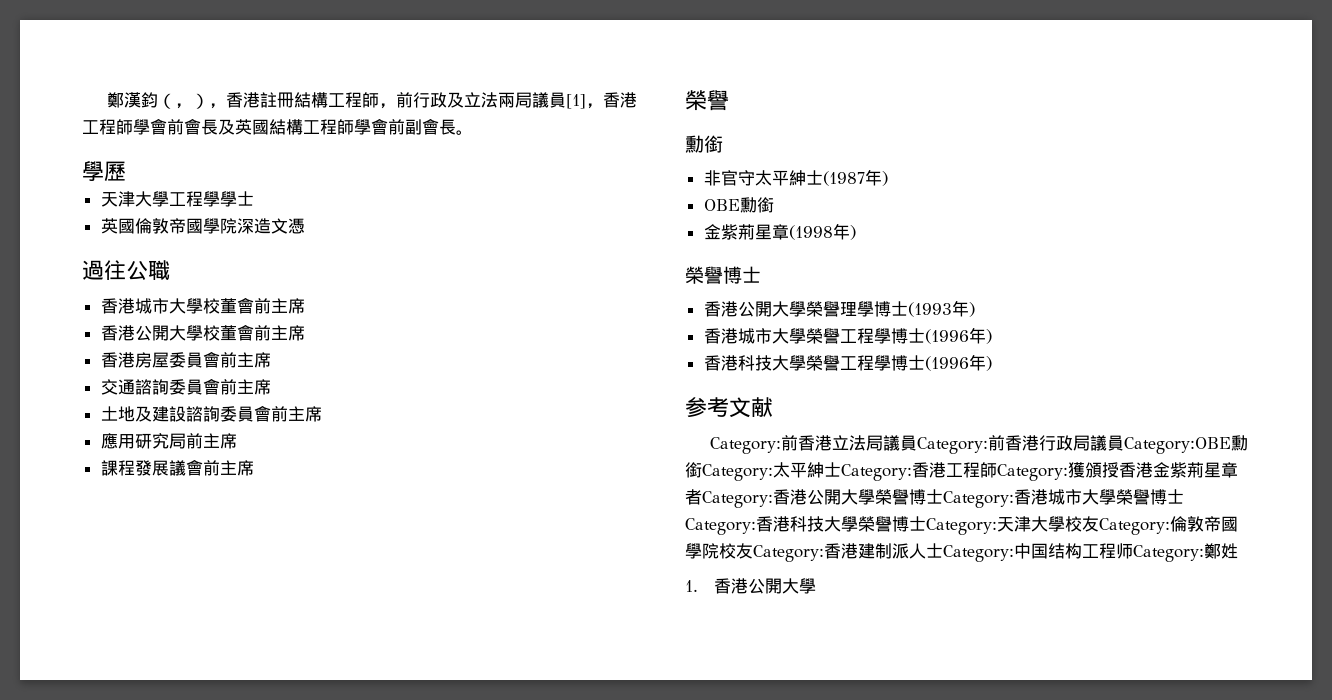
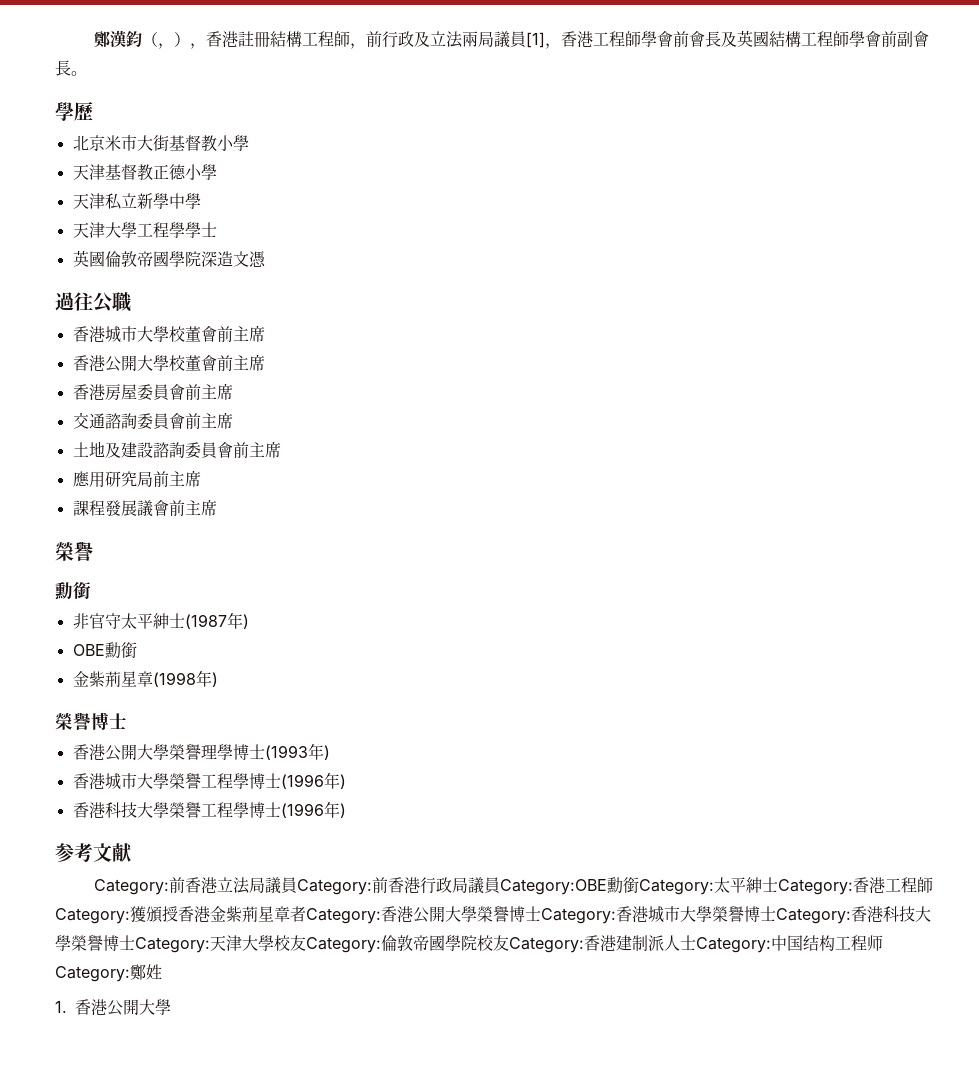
+ 北京米市大街基督教小學
+ 天津基督教正德小學
+ 天津私立新學中學

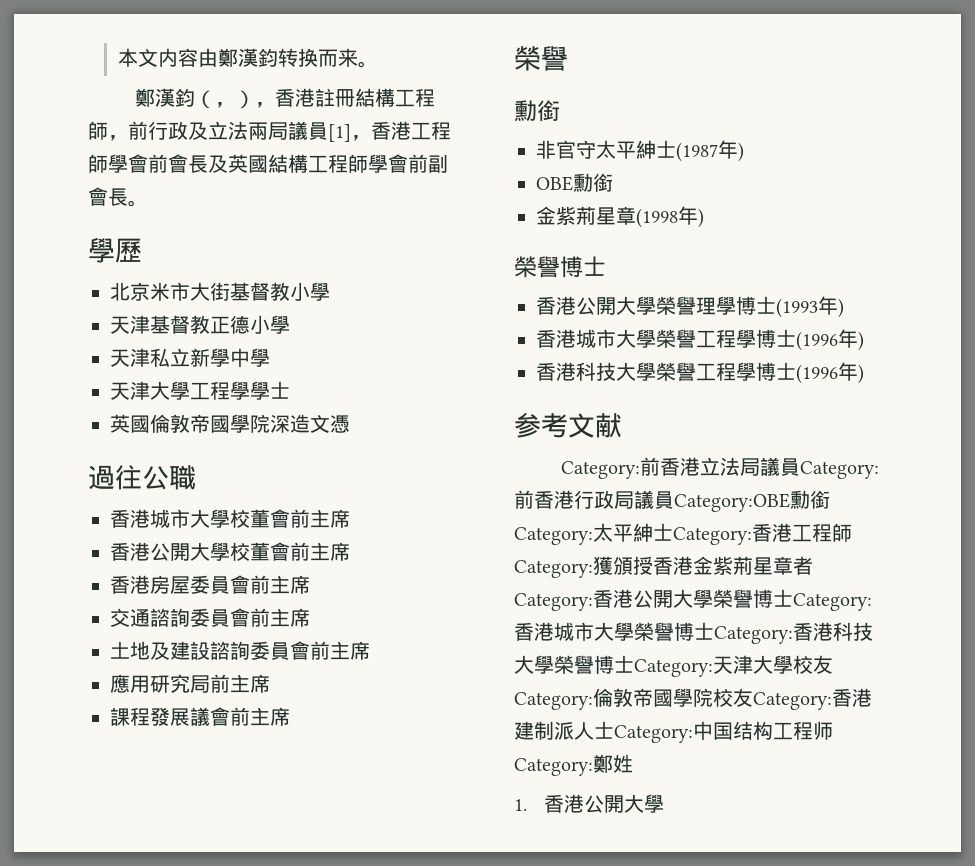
+ 本文内容由鄭漢鈞转换而来。

